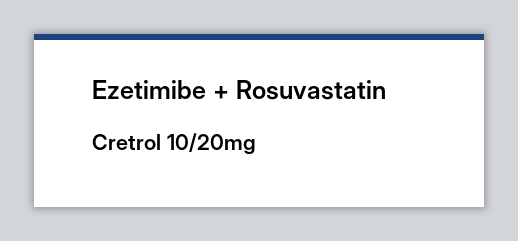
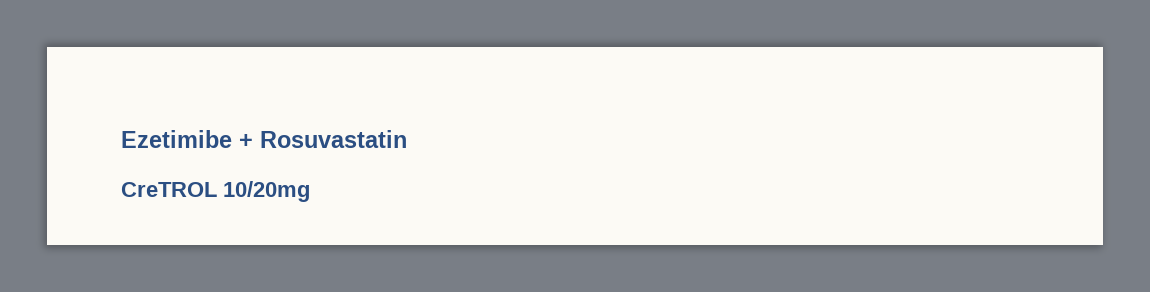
- Cretrol 10/20mg
+ CreTROL 10/20mg

